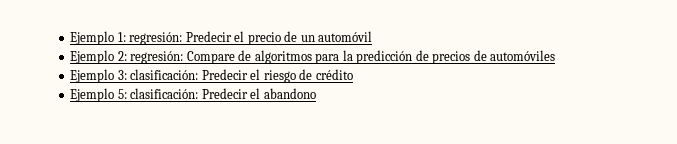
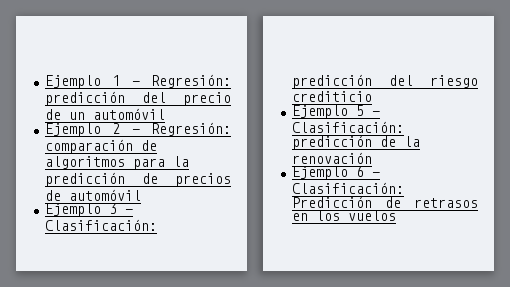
- Ejemplo 1: regresión: Predecir el precio de un automóvil
+ Ejemplo 1 - Regresión: predicción del precio de un automóvil
- Ejemplo 2: regresión: Compare de algoritmos para la predicción de precios de automóviles
- Ejemplo 3: clasificación: Predecir el riesgo de crédito
- Ejemplo 5: clasificación: Predecir el abandono
+ Ejemplo 2 - Regresión: comparación de algoritmos para la predicción de precios de automóvil
+ Ejemplo 3 - Clasificación: predicción del riesgo crediticio
+ Ejemplo 5 - Clasificación: predicción de la renovación
+ Ejemplo 6 - Clasificación: Predicción de retrasos en los vuelos

